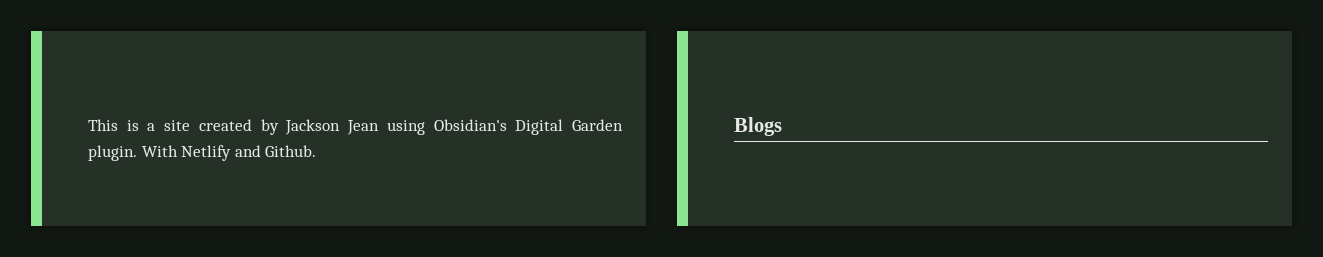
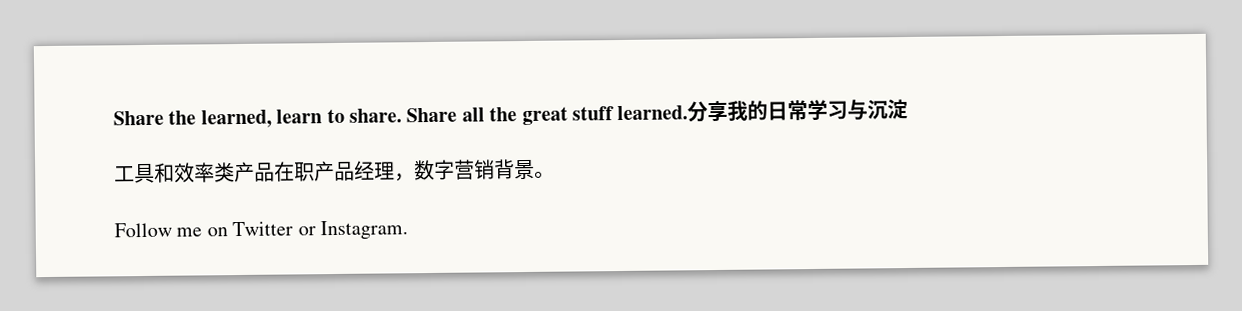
- This is a site created by Jackson Jean using Obsidian's Digital Garden plugin. With Netlify and Github.
- Blogs
+ Share the learned, learn to share. Share all the great stuff learned.分享我的日常学习与沉淀
+ 工具和效率类产品在职产品经理，数字营销背景。
+ Follow me on Twitter or Instagram.

